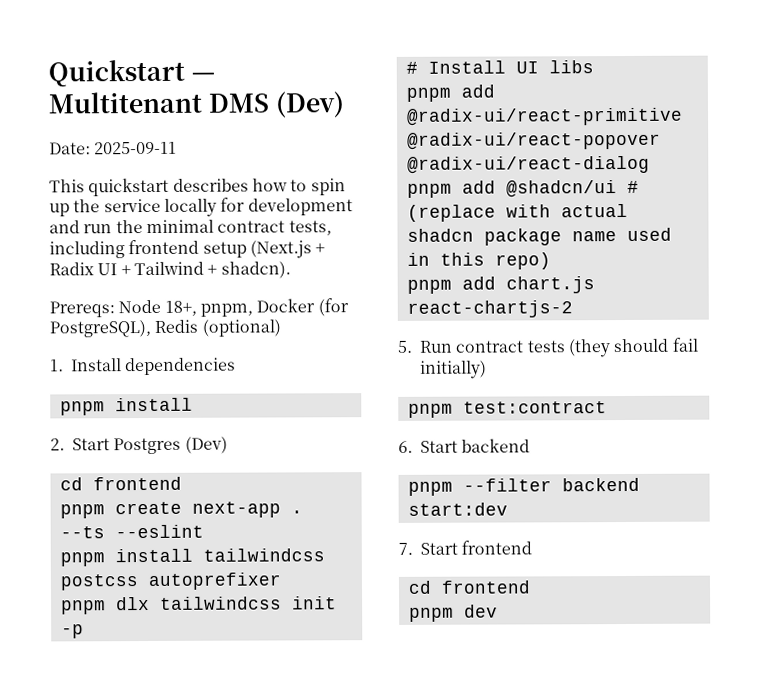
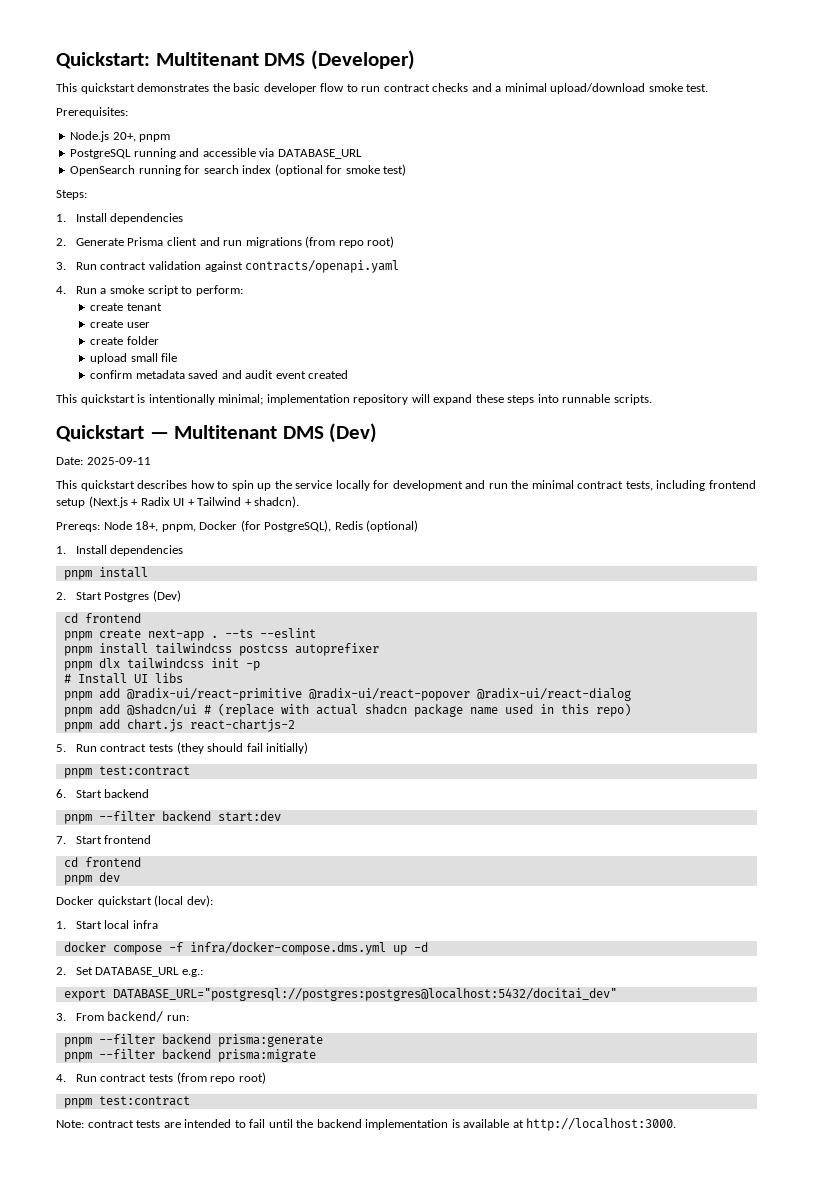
+ Quickstart: Multitenant DMS (Developer)
+ This quickstart demonstrates the basic developer flow to run contract checks and a minimal upload/download smoke test.
+ Prerequisites:
+ Node.js 20+, pnpm
+ PostgreSQL running and accessible via DATABASE_URL
+ OpenSearch running for search index (optional for smoke test)
+ Steps:
+ 1. Install dependencies
+ 2. Generate Prisma client and run migrations (from repo root)
+ 3. Run contract validation against contracts/openapi.yaml
+ 4. Run a smoke script to perform:
+ create tenant
+ create user
+ create folder
+ upload small file
+ confirm metadata saved and audit event created
+ This quickstart is intentionally minimal; implementation repository will expand these steps into runnable scripts.
+ Docker quickstart (local dev):
+ 1. Start local infra
+ docker compose -f infra/docker-compose.dms.yml up -d
+ 2. Set DATABASE_URL e.g.:
+ export DATABASE_URL="postgresql://postgres:postgres@localhost:5432/docitai_dev"
+ 3. From backend/ run:
+ pnpm --filter backend prisma:generate
+ pnpm --filter backend prisma:migrate
+ 4. Run contract tests (from repo root)
+ pnpm test:contract
+ Note: contract tests are intended to fail until the backend implementation is available at http://localhost:3000.

